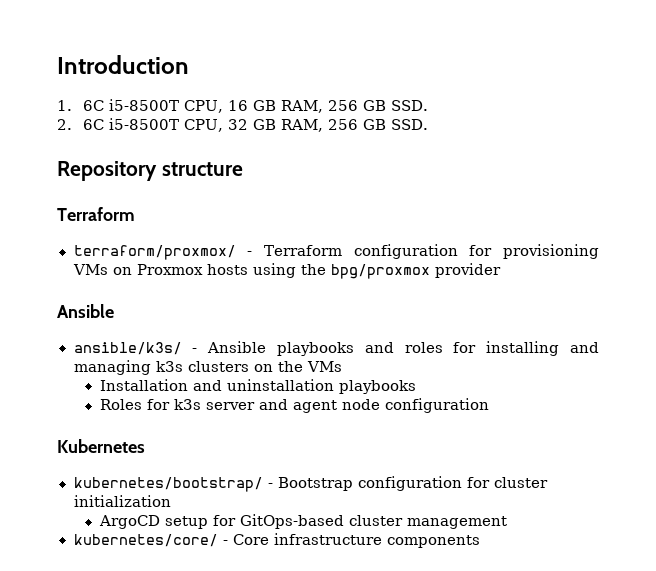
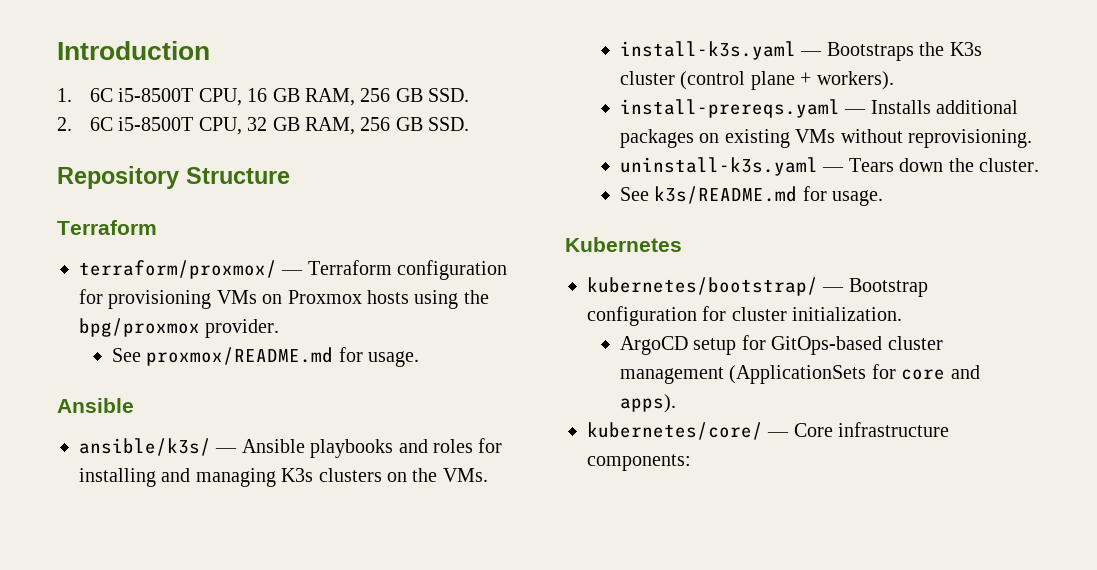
- Repository structure
+ Repository Structure
- terraform/proxmox/ - Terraform configuration for provisioning VMs on Proxmox hosts using the bpg/proxmox provider
+ terraform/proxmox/ — Terraform configuration for provisioning VMs on Proxmox hosts using the bpg/proxmox provider.
+ See proxmox/README.md for usage.
- ansible/k3s/ - Ansible playbooks and roles for installing and managing k3s clusters on the VMs
- Installation and uninstallation playbooks
- Roles for k3s server and agent node configuration
+ ansible/k3s/ — Ansible playbooks and roles for installing and managing K3s clusters on the VMs.
+ install-k3s.yaml — Bootstraps the K3s cluster (control plane + workers).
+ install-prereqs.yaml — Installs additional packages on existing VMs without reprovisioning.
+ uninstall-k3s.yaml — Tears down the cluster.
+ See k3s/README.md for usage.
- kubernetes/bootstrap/ - Bootstrap configuration for cluster initialization
+ kubernetes/bootstrap/ — Bootstrap configuration for cluster initialization.
- ArgoCD setup for GitOps-based cluster management
+ ArgoCD setup for GitOps-based cluster management (ApplicationSets for core and apps).
- kubernetes/core/ - Core infrastructure components
+ kubernetes/core/ — Core infrastructure components:

